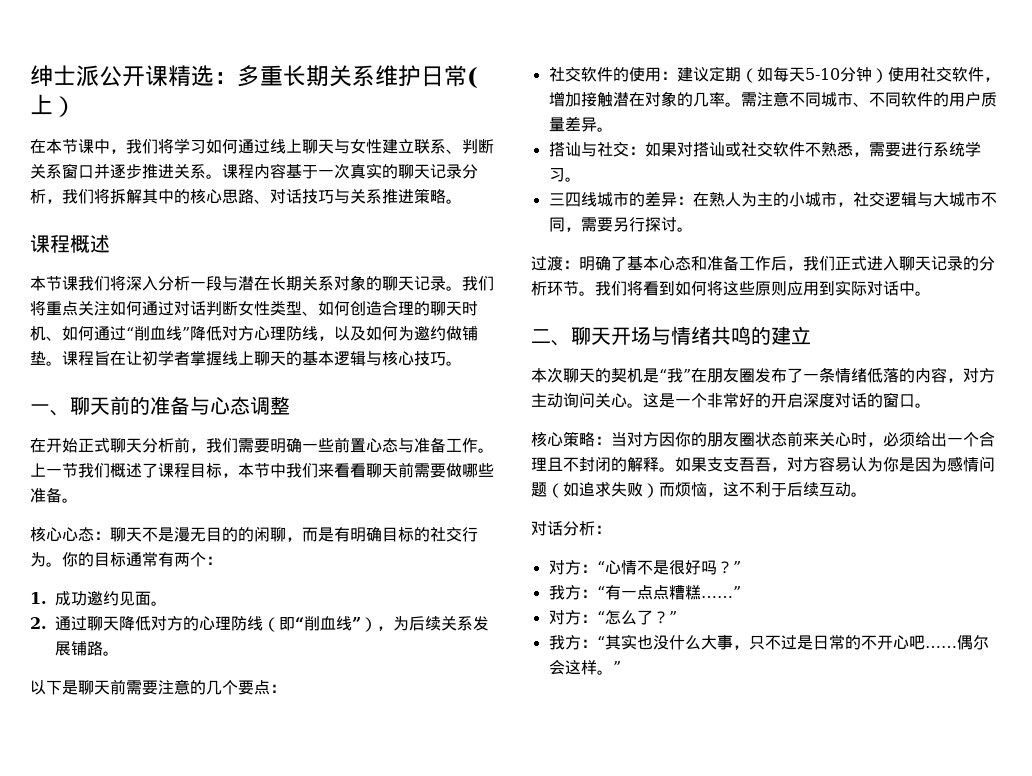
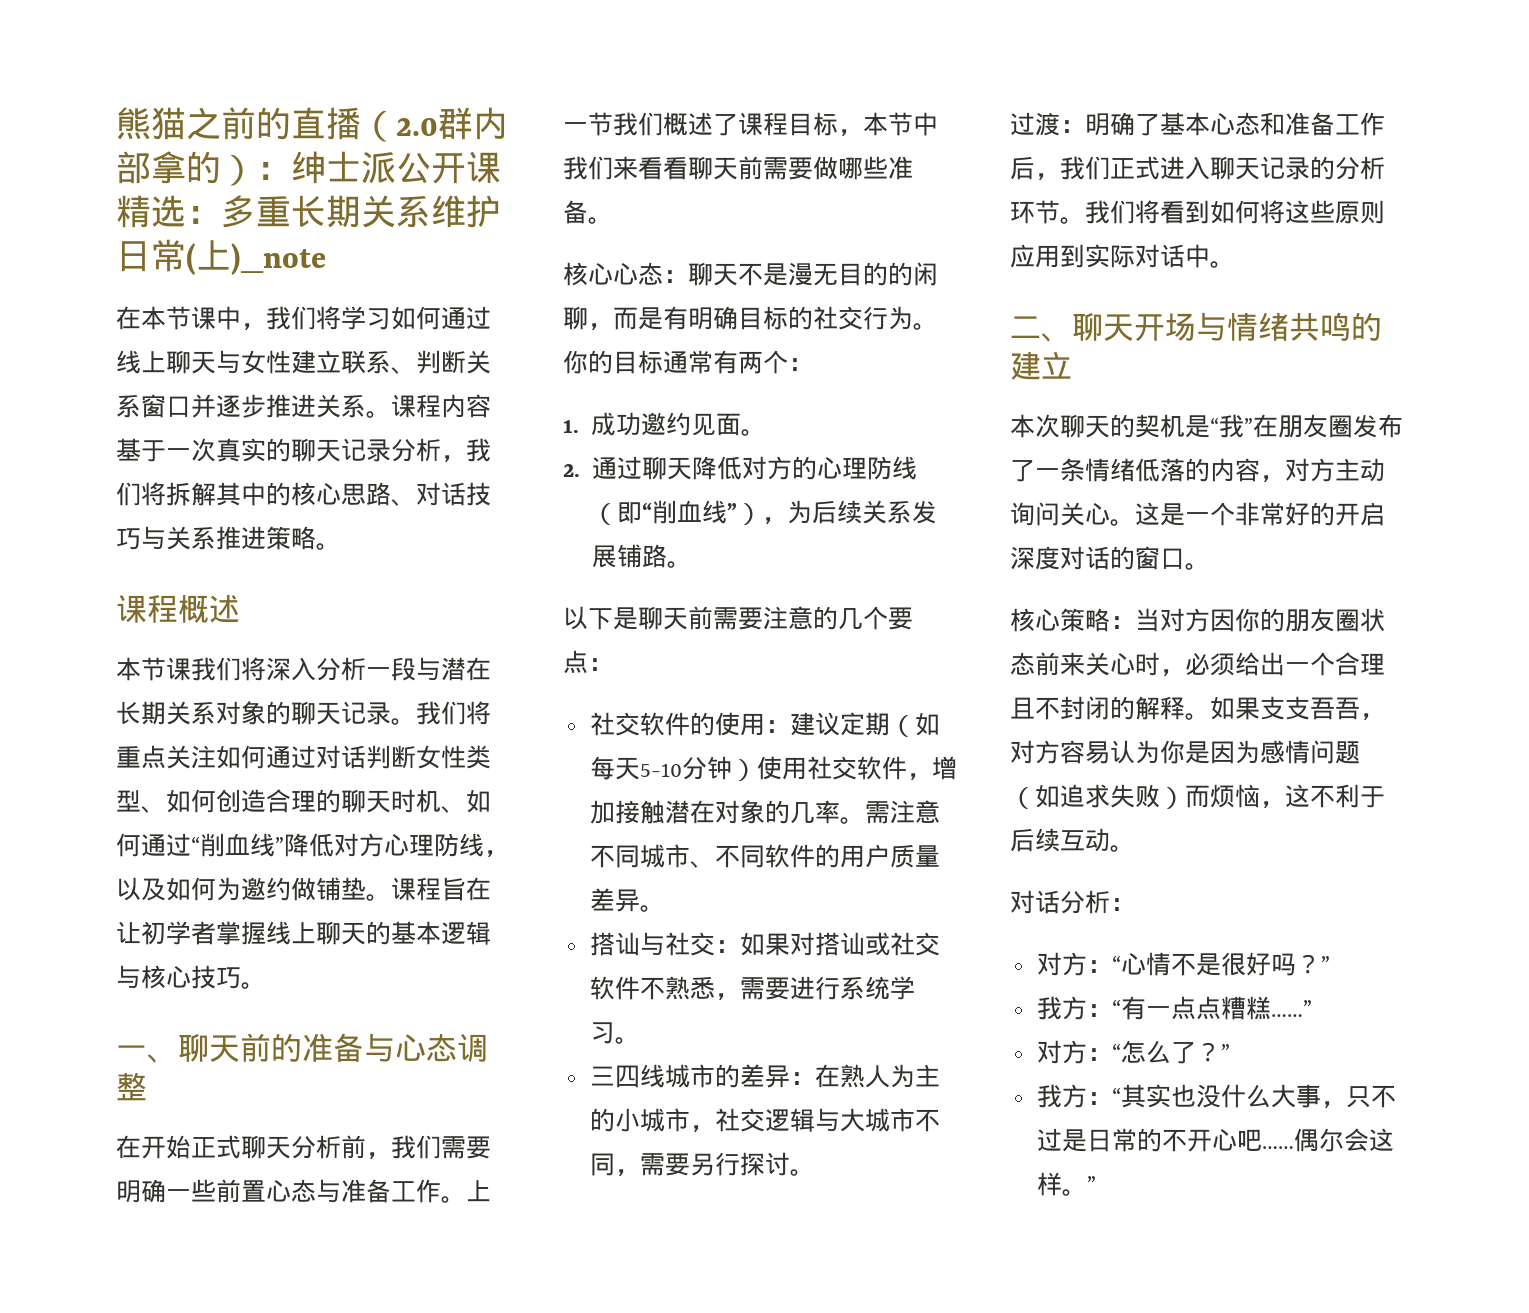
- 绅士派公开课精选：多重长期关系维护日常(上）
+ 熊猫之前的直播（2.0群内部拿的）：绅士派公开课精选：多重长期关系维护日常(上)_note

